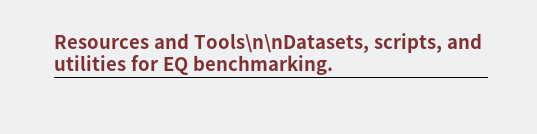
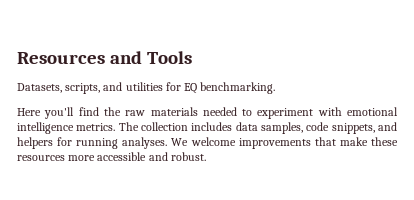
- Resources and Tools\n\nDatasets, scripts, and utilities for EQ benchmarking.
+ Resources and Tools
+ Datasets, scripts, and utilities for EQ benchmarking.
+ Here you'll find the raw materials needed to experiment with emotional intelligence metrics. The collection includes data samples, code snippets, and helpers for running analyses. We welcome improvements that make these resources more accessible and robust.

